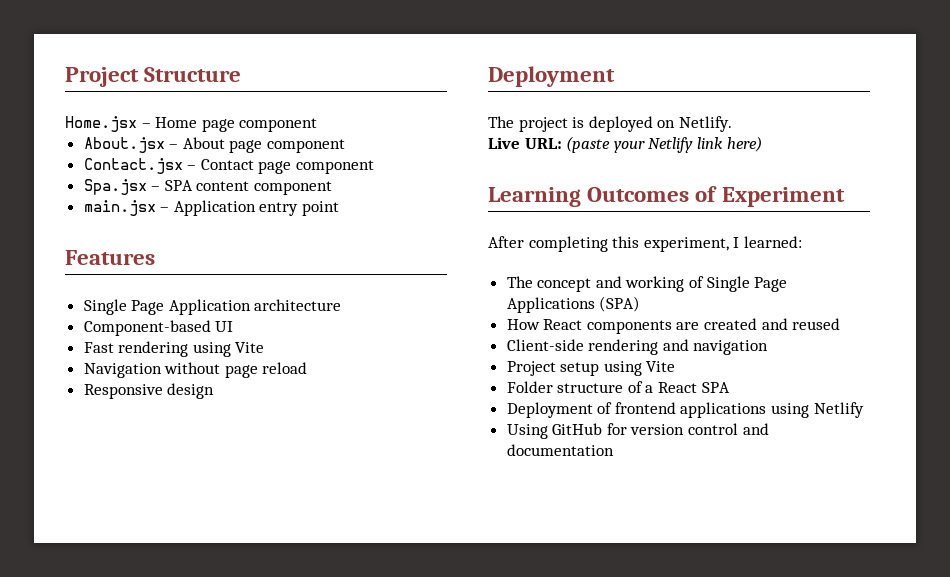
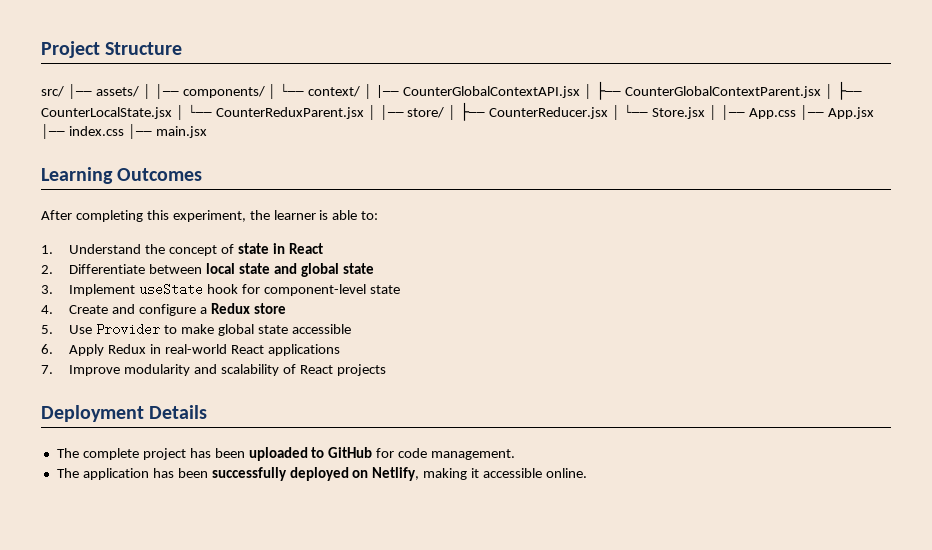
- Home.jsx – Home page component
- About.jsx – About page component
- Contact.jsx – Contact page component
- Spa.jsx – SPA content component
- main.jsx – Application entry point
- Features
- Single Page Application architecture
- Component-based UI
- Fast rendering using Vite
- Navigation without page reload
- Responsive design
- Deployment
- The project is deployed on Netlify.
- Live URL: (paste your Netlify link here)
+ src/ │── assets/ │ │── components/ │ └── context/ │ |── CounterGlobalContextAPI.jsx │ ├── CounterGlobalContextParent.jsx │ ├── CounterLocalState.jsx │ └── CounterReduxParent.jsx │ │── store/ │ ├── CounterReducer.jsx │ └── Store.jsx │ │── App.css │── App.jsx │── index.css │── main.jsx
- Learning Outcomes of Experiment
+ Learning Outcomes
- After completing this experiment, I learned:
- The concept and working of Single Page Applications (SPA)
- How React components are created and reused
- Client-side rendering and navigation
- Project setup using Vite
- Folder structure of a React SPA
- Deployment of frontend applications using Netlify
- Using GitHub for version control and documentation
+ After completing this experiment, the learner is able to:
+ 1. Understand the concept of state in React
+ 2. Differentiate between local state and global state
+ 3. Implement useState hook for component-level state
+ 4. Create and configure a Redux store
+ 5. Use Provider to make global state accessible
+ 6. Apply Redux in real-world React applications
+ 7. Improve modularity and scalability of React projects
+ Deployment Details
+ The complete project has been uploaded to GitHub for code management.
+ The application has been successfully deployed on Netlify, making it accessible online.

